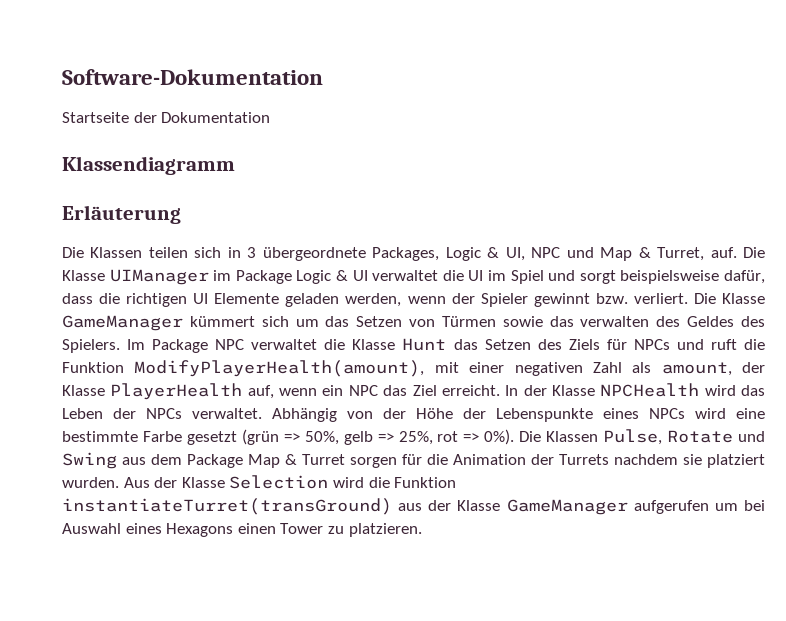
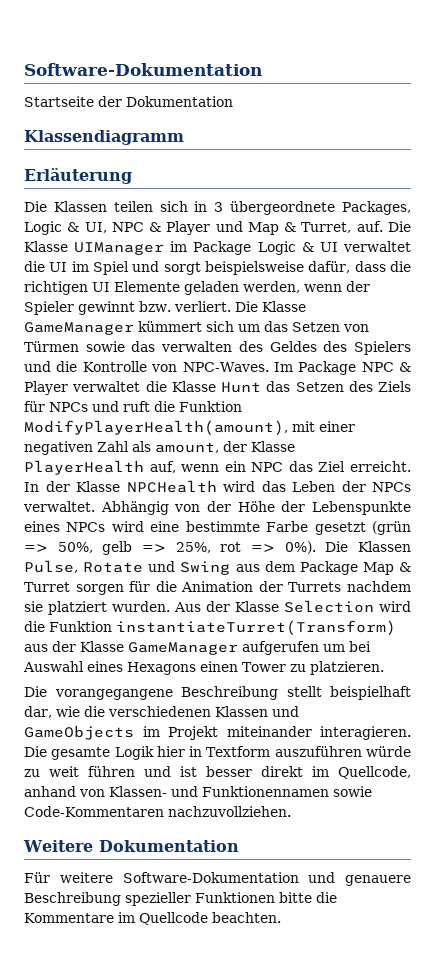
- Die Klassen teilen sich in 3 übergeordnete Packages, Logic & UI, NPC und Map & Turret, auf.
+ Die Klassen teilen sich in 3 übergeordnete Packages, Logic & UI, NPC & Player und Map & Turret, auf.
- Die Klasse GameManager kümmert sich um das Setzen von Türmen sowie das verwalten des Geldes des Spielers.
+ Die Klasse GameManager kümmert sich um das Setzen von Türmen sowie das verwalten des Geldes des Spielers und die Kontrolle von NPC-Waves.
- Im Package NPC verwaltet die Klasse Hunt das Setzen des Ziels für NPCs und ruft die Funktion ModifyPlayerHealth(amount), mit einer negativen Zahl als amount, der Klasse PlayerHealth auf, wenn ein NPC das Ziel erreicht.
+ Im Package NPC & Player verwaltet die Klasse Hunt das Setzen des Ziels für NPCs und ruft die Funktion ModifyPlayerHealth(amount), mit einer negativen Zahl als amount, der Klasse PlayerHealth auf, wenn ein NPC das Ziel erreicht.
- Aus der Klasse Selection wird die Funktion instantiateTurret(transGround) aus der Klasse GameManager aufgerufen um bei Auswahl eines Hexagons einen Tower zu platzieren.
+ Aus der Klasse Selection wird die Funktion instantiateTurret(Transform) aus der Klasse GameManager aufgerufen um bei Auswahl eines Hexagons einen Tower zu platzieren.
+ Die vorangegangene Beschreibung stellt beispielhaft dar, wie die verschiedenen Klassen und GameObjects im Projekt miteinander interagieren. Die gesamte Logik hier in Textform auszuführen würde zu weit führen und ist besser direkt im Quellcode, anhand von Klassen- und Funktionennamen sowie Code-Kommentaren nachzuvollziehen.
+ Weitere Dokumentation
+ Für weitere Software-Dokumentation und genauere Beschreibung spezieller Funktionen bitte die Kommentare im Quellcode beachten.

